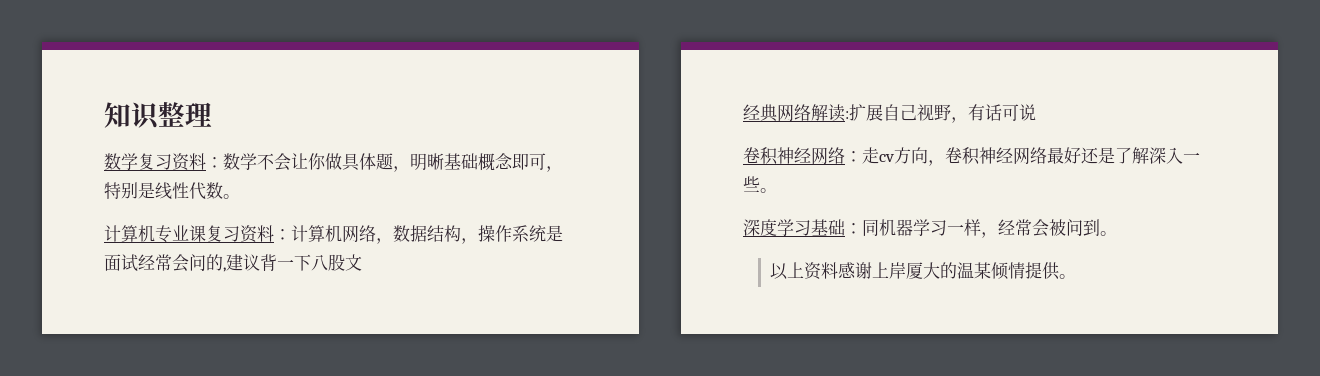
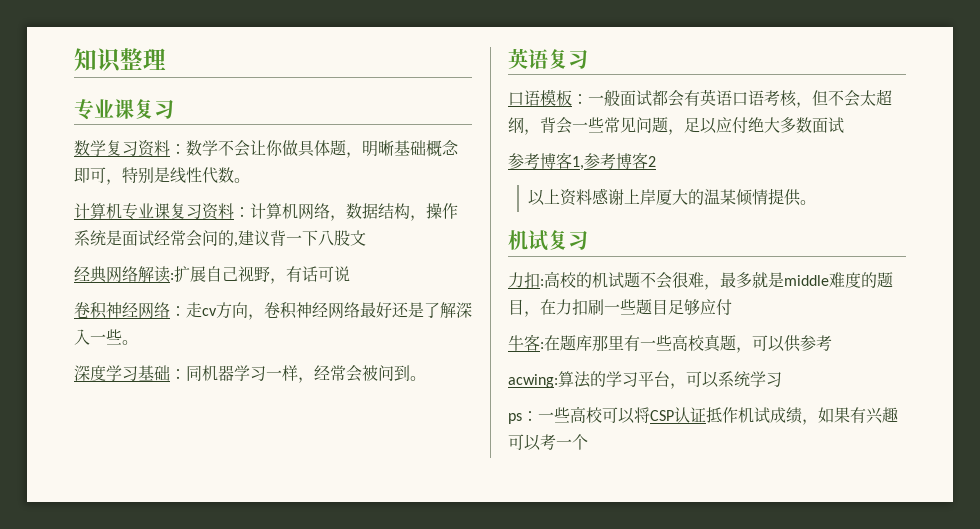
  知识整理
+ 专业课复习
+ 英语复习
+ 口语模板：一般面试都会有英语口语考核，但不会太超纲，背会一些常见问题，足以应付绝大多数面试
+ 参考博客1,参考博客2
+ 机试复习
+ 力扣:高校的机试题不会很难，最多就是middle难度的题目，在力扣刷一些题目足够应付
+ 牛客:在题库那里有一些高校真题，可以供参考
+ acwing:算法的学习平台，可以系统学习
+ ps：一些高校可以将CSP认证抵作机试成绩，如果有兴趣可以考一个

